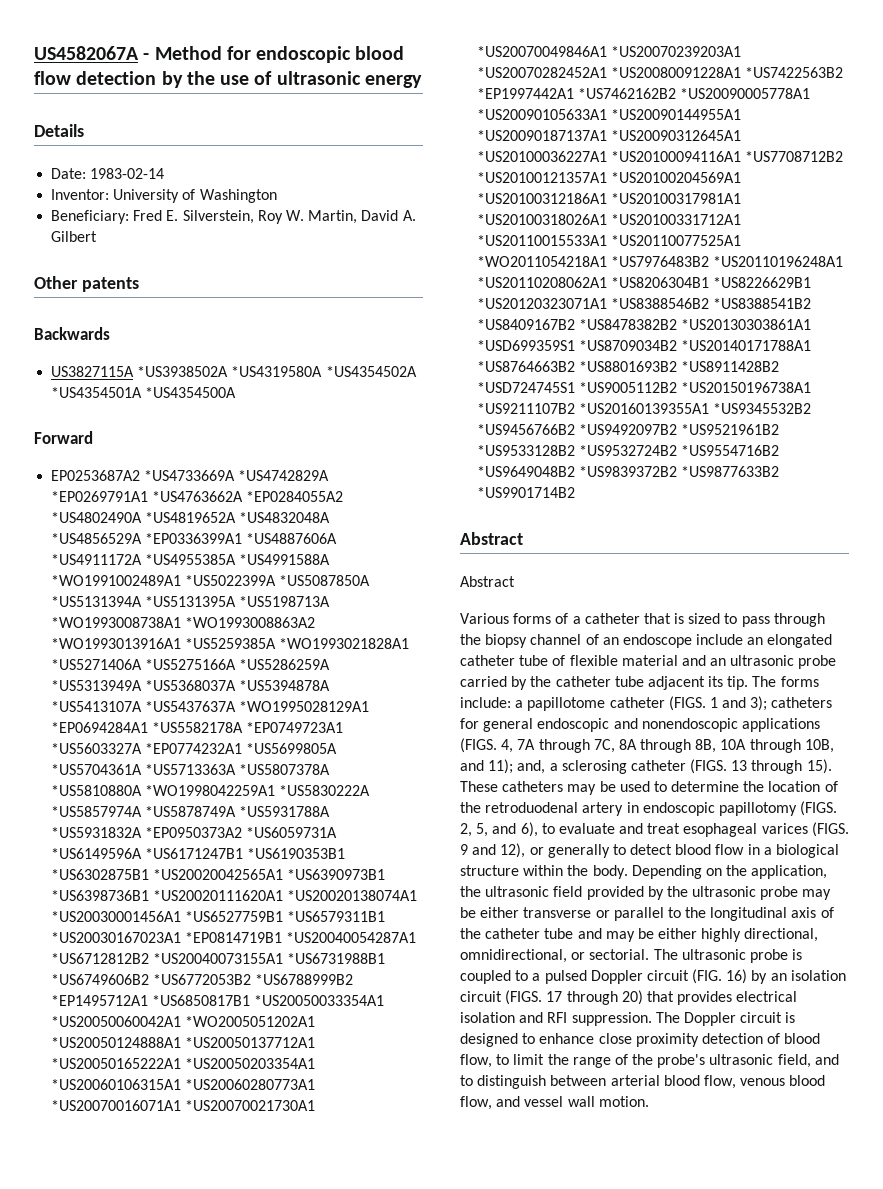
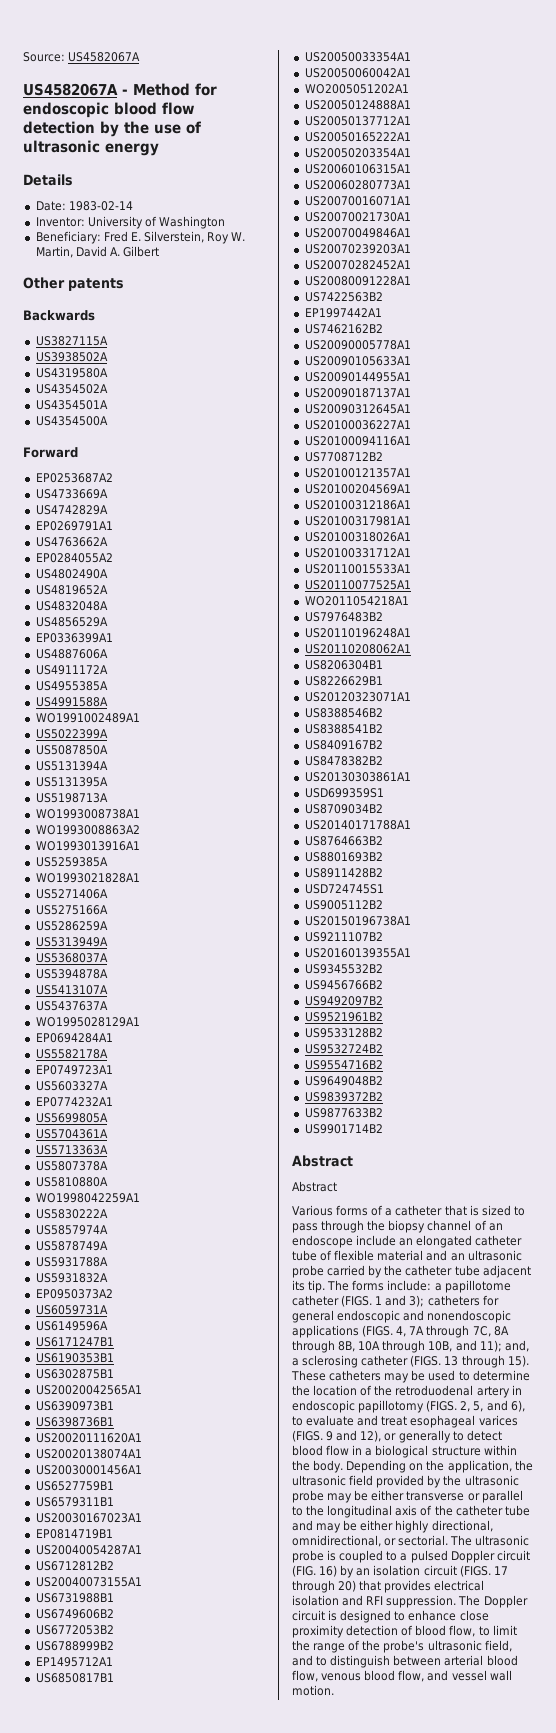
+ Source: US4582067A
- US3827115A *US3938502A *US4319580A *US4354502A *US4354501A *US4354500A
+ US3827115A
+ US3938502A
+ US4319580A
+ US4354502A
+ US4354501A
+ US4354500A
  Forward
- EP0253687A2 *US4733669A *US4742829A *EP0269791A1 *US4763662A *EP0284055A2 *US4802490A *US4819652A *US4832048A *US4856529A *EP0336399A1 *US4887606A *US4911172A *US4955385A *US4991588A *WO1991002489A1 *US5022399A *US5087850A *US5131394A *US5131395A *US5198713A *WO1993008738A1 *WO1993008863A2 *WO1993013916A1 *US5259385A *WO1993021828A1 *US5271406A *US5275166A *US5286259A *US5313949A *US5368037A *US5394878A *US5413107A *US5437637A *WO1995028129A1 *EP0694284A1 *US5582178A *EP0749723A1 *US5603327A *EP0774232A1 *US5699805A *US5704361A *US5713363A *US5807378A *US5810880A *WO1998042259A1 *US5830222A *US5857974A *US5878749A *US5931788A *US5931832A *EP0950373A2 *US6059731A *US6149596A *US6171247B1 *US6190353B1 *US6302875B1 *US20020042565A1 *US6390973B1 *US6398736B1 *US20020111620A1 *US20020138074A1 *US20030001456A1 *US6527759B1 *US6579311B1 *US20030167023A1 *EP0814719B1 *US20040054287A1 *US6712812B2 *US20040073155A1 *US6731988B1 *US6749606B2 *US6772053B2 *US6788999B2 *EP1495712A1 *US6850817B1 *US20050033354A1 *US20050060042A1 *WO2005051202A1 *US20050124888A1 *US20050137712A1 *US20050165222A1 *US20050203354A1 *US20060106315A1 *US20060280773A1 *US20070016071A1 *US20070021730A1 *US20070049846A1 *US20070239203A1 *US20070282452A1 *US20080091228A1 *US7422563B2 *EP1997442A1 *US7462162B2 *US20090005778A1 *US20090105633A1 *US20090144955A1 *US20090187137A1 *US20090312645A1 *US20100036227A1 *US20100094116A1 *US7708712B2 *US20100121357A1 *US20100204569A1 *US20100312186A1 *US20100317981A1 *US20100318026A1 *US20100331712A1 *US20110015533A1 *US20110077525A1 *WO2011054218A1 *US7976483B2 *US20110196248A1 *US20110208062A1 *US8206304B1 *US8226629B1 *US20120323071A1 *US8388546B2 *US8388541B2 *US8409167B2 *US8478382B2 *US20130303861A1 *USD699359S1 *US8709034B2 *US20140171788A1 *US8764663B2 *US8801693B2 *US8911428B2 *USD724745S1 *US9005112B2 *US20150196738A1 *US9211107B2 *US20160139355A1 *US9345532B2 *US9456766B2 *US9492097B2 *US9521961B2 *US9533128B2 *US9532724B2 *US9554716B2 *US9649048B2 *US9839372B2 *US9877633B2 *US9901714B2
+ EP0253687A2
+ US4733669A
+ US4742829A
+ EP0269791A1
+ US4763662A
+ EP0284055A2
+ US4802490A
+ US4819652A
+ US4832048A
+ US4856529A
+ EP0336399A1
+ US4887606A
+ US4911172A
+ US4955385A
+ US4991588A
+ WO1991002489A1
+ US5022399A
+ US5087850A
+ US5131394A
+ US5131395A
+ US5198713A
+ WO1993008738A1
+ WO1993008863A2
+ WO1993013916A1
+ US5259385A
+ WO1993021828A1
+ US5271406A
+ US5275166A
+ US5286259A
+ US5313949A
+ US5368037A
+ US5394878A
+ US5413107A
+ US5437637A
+ WO1995028129A1
+ EP0694284A1
+ US5582178A
+ EP0749723A1
+ US5603327A
+ EP0774232A1
+ US5699805A
+ US5704361A
+ US5713363A
+ US5807378A
+ US5810880A
+ WO1998042259A1
+ US5830222A
+ US5857974A
+ US5878749A
+ US5931788A
+ US5931832A
+ EP0950373A2
+ US6059731A
+ US6149596A
+ US6171247B1
+ US6190353B1
+ US6302875B1
+ US20020042565A1
+ US6390973B1
+ US6398736B1
+ US20020111620A1
+ US20020138074A1
+ US20030001456A1
+ US6527759B1
+ US6579311B1
+ US20030167023A1
+ EP0814719B1
+ US20040054287A1
+ US6712812B2
+ US20040073155A1
+ US6731988B1
+ US6749606B2
+ US6772053B2
+ US6788999B2
+ EP1495712A1
+ US6850817B1
+ US20050033354A1
+ US20050060042A1
+ WO2005051202A1
+ US20050124888A1
+ US20050137712A1
+ US20050165222A1
+ US20050203354A1
+ US20060106315A1
+ US20060280773A1
+ US20070016071A1
+ US20070021730A1
+ US20070049846A1
+ US20070239203A1
+ US20070282452A1
+ US20080091228A1
+ US7422563B2
+ EP1997442A1
+ US7462162B2
+ US20090005778A1
+ US20090105633A1
+ US20090144955A1
+ US20090187137A1
+ US20090312645A1
+ US20100036227A1
+ US20100094116A1
+ US7708712B2
+ US20100121357A1
+ US20100204569A1
+ US20100312186A1
+ US20100317981A1
+ US20100318026A1
+ US20100331712A1
+ US20110015533A1
+ US20110077525A1
+ WO2011054218A1
+ US7976483B2
+ US20110196248A1
+ US20110208062A1
+ US8206304B1
+ US8226629B1
+ US20120323071A1
+ US8388546B2
+ US8388541B2
+ US8409167B2
+ US8478382B2
+ US20130303861A1
+ USD699359S1
+ US8709034B2
+ US20140171788A1
+ US8764663B2
+ US8801693B2
+ US8911428B2
+ USD724745S1
+ US9005112B2
+ US20150196738A1
+ US9211107B2
+ US20160139355A1
+ US9345532B2
+ US9456766B2
+ US9492097B2
+ US9521961B2
+ US9533128B2
+ US9532724B2
+ US9554716B2
+ US9649048B2
+ US9839372B2
+ US9877633B2
+ US9901714B2

